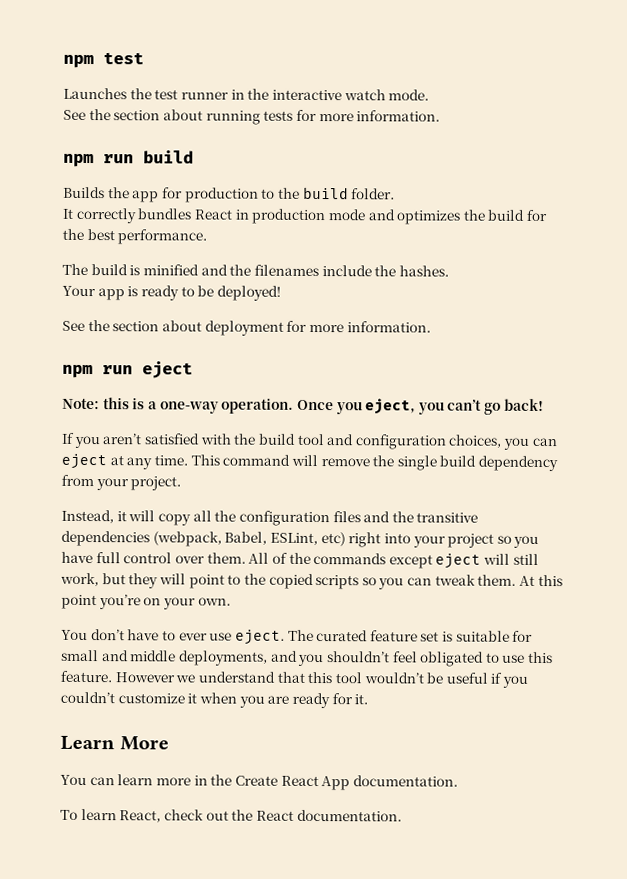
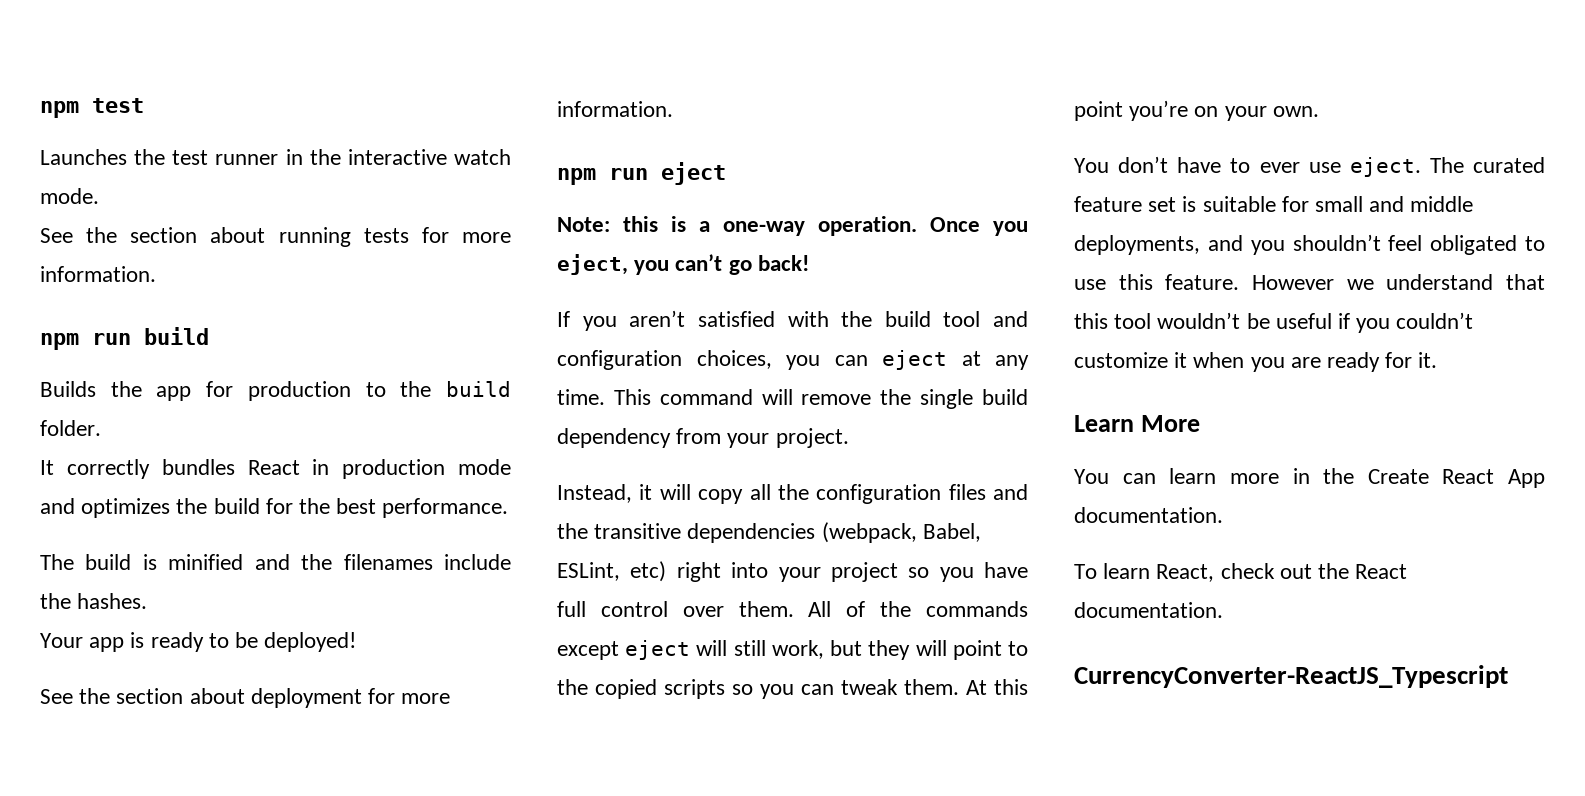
+ CurrencyConverter-ReactJS_Typescript

